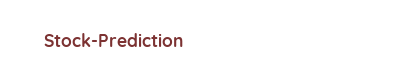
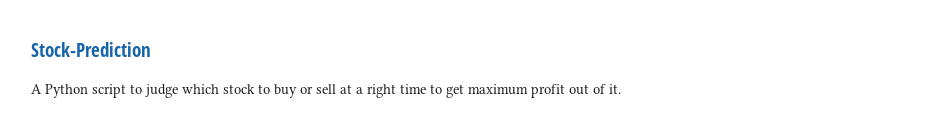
+ A Python script to judge which stock to buy or sell at a right time to get maximum profit out of it.

